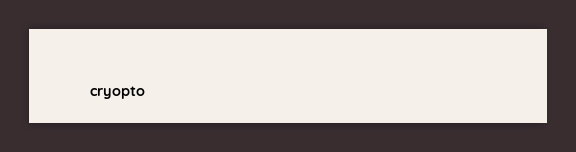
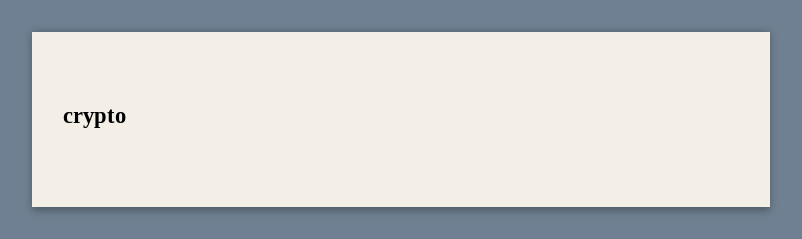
- cryopto
+ crypto

